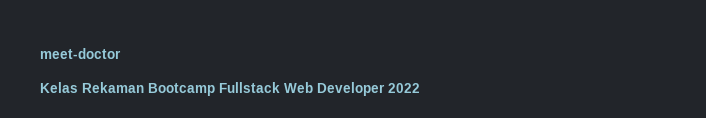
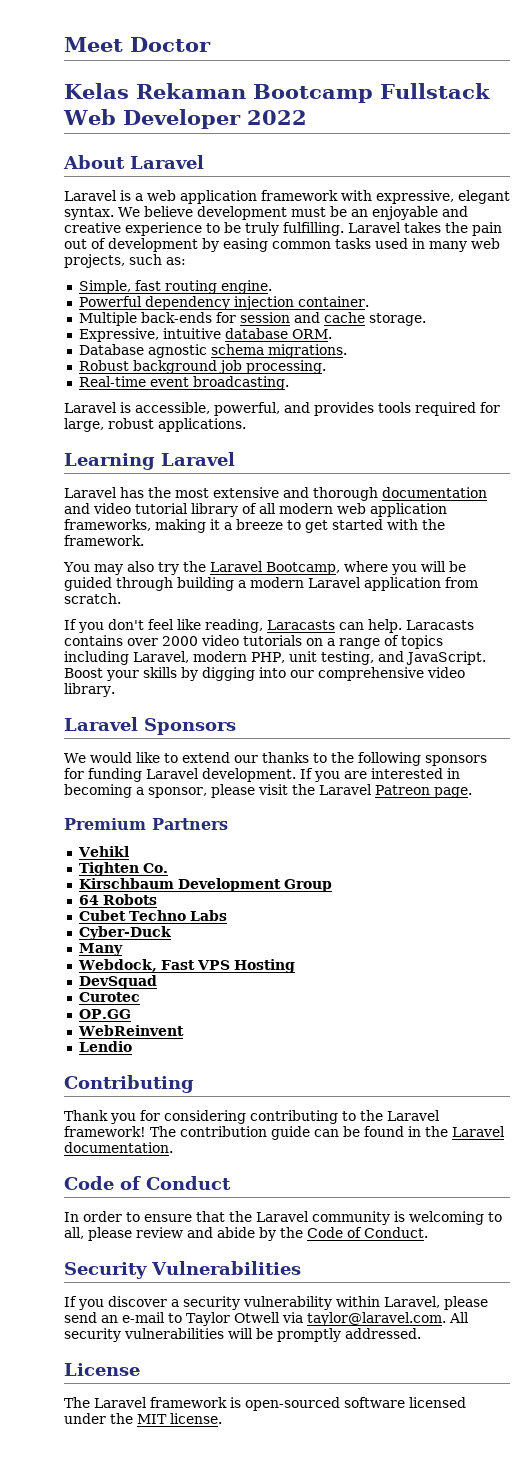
- meet-doctor
+ Meet Doctor
+ About Laravel
+ Laravel is a web application framework with expressive, elegant syntax. We believe development must be an enjoyable and creative experience to be truly fulfilling. Laravel takes the pain out of development by easing common tasks used in many web projects, such as:
+ Simple, fast routing engine.
+ Powerful dependency injection container.
+ Multiple back-ends for session and cache storage.
+ Expressive, intuitive database ORM.
+ Database agnostic schema migrations.
+ Robust background job processing.
+ Real-time event broadcasting.
+ Laravel is accessible, powerful, and provides tools required for large, robust applications.
+ Learning Laravel
+ Laravel has the most extensive and thorough documentation and video tutorial library of all modern web application frameworks, making it a breeze to get started with the framework.
+ You may also try the Laravel Bootcamp, where you will be guided through building a modern Laravel application from scratch.
+ If you don't feel like reading, Laracasts can help. Laracasts contains over 2000 video tutorials on a range of topics including Laravel, modern PHP, unit testing, and JavaScript. Boost your skills by digging into our comprehensive video library.
+ Laravel Sponsors
+ We would like to extend our thanks to the following sponsors for funding Laravel development. If you are interested in becoming a sponsor, please visit the Laravel Patreon page.
+ Premium Partners
+ Vehikl
+ Tighten Co.
+ Kirschbaum Development Group
+ 64 Robots
+ Cubet Techno Labs
+ Cyber-Duck
+ Many
+ Webdock, Fast VPS Hosting
+ DevSquad
+ Curotec
+ OP.GG
+ WebReinvent
+ Lendio
+ Contributing
+ Thank you for considering contributing to the Laravel framework! The contribution guide can be found in the Laravel documentation.
+ Code of Conduct
+ In order to ensure that the Laravel community is welcoming to all, please review and abide by the Code of Conduct.
+ Security Vulnerabilities
+ If you discover a security vulnerability within Laravel, please send an e-mail to Taylor Otwell via taylor@laravel.com. All security vulnerabilities will be promptly addressed.
+ License
+ The Laravel framework is open-sourced software licensed under the MIT license.

